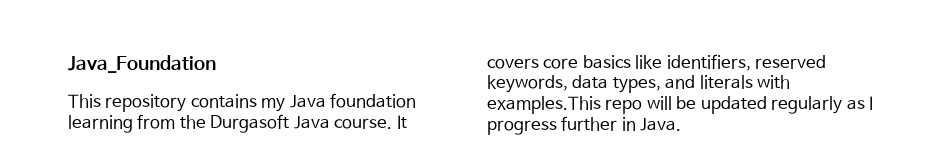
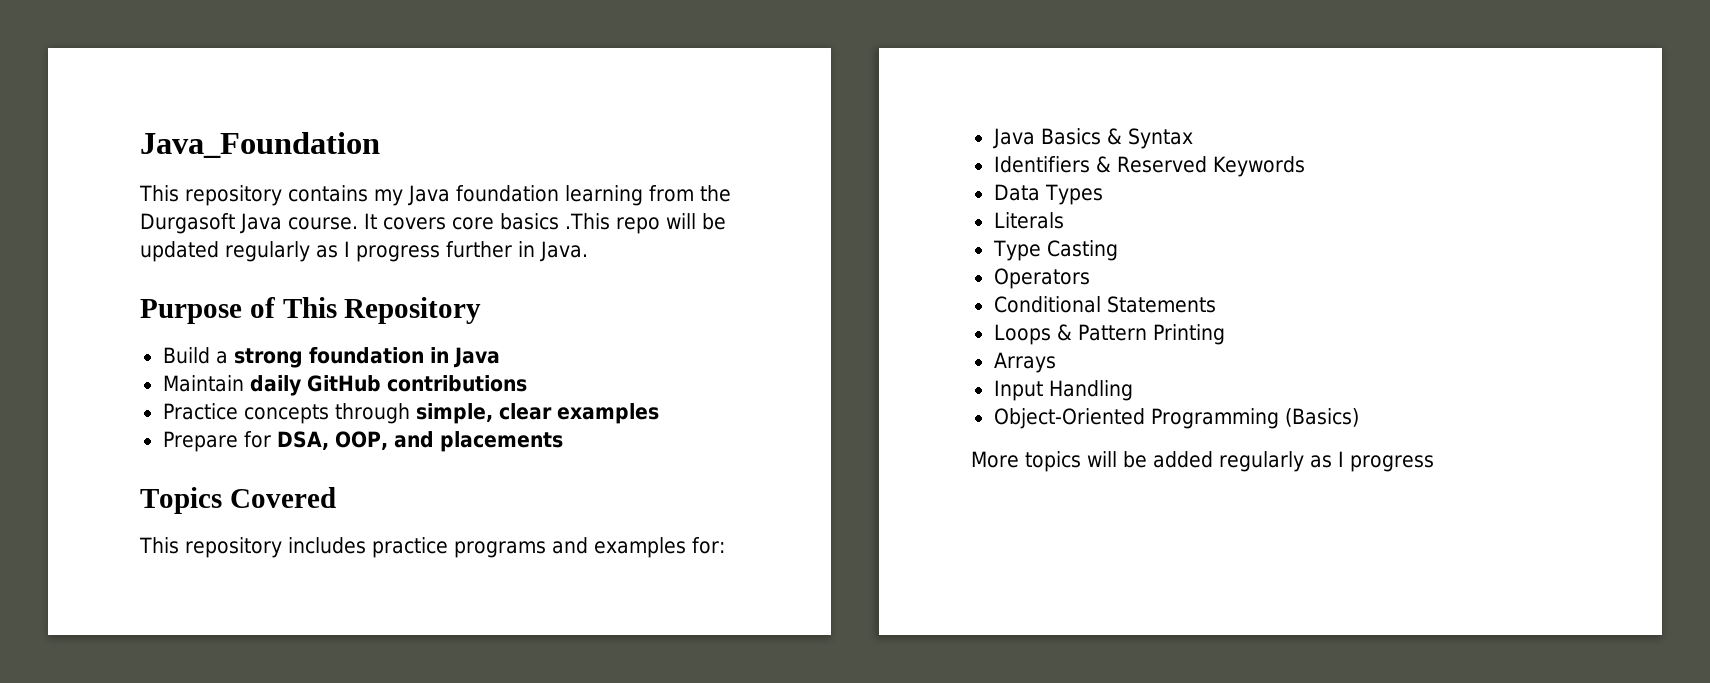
- It covers core basics like identifiers, reserved keywords, data types, and literals with examples.This repo will be updated regularly as I progress further in Java.
+ It covers core basics .This repo will be updated regularly as I progress further in Java.
+ Purpose of This Repository
+ Build a strong foundation in Java
+ Maintain daily GitHub contributions
+ Practice concepts through simple, clear examples
+ Prepare for DSA, OOP, and placements
+ Topics Covered
+ This repository includes practice programs and examples for:
+ Java Basics & Syntax
+ Identifiers & Reserved Keywords
+ Data Types
+ Literals
+ Type Casting
+ Operators
+ Conditional Statements
+ Loops & Pattern Printing
+ Arrays
+ Input Handling
+ Object-Oriented Programming (Basics)
+ More topics will be added regularly as I progress

